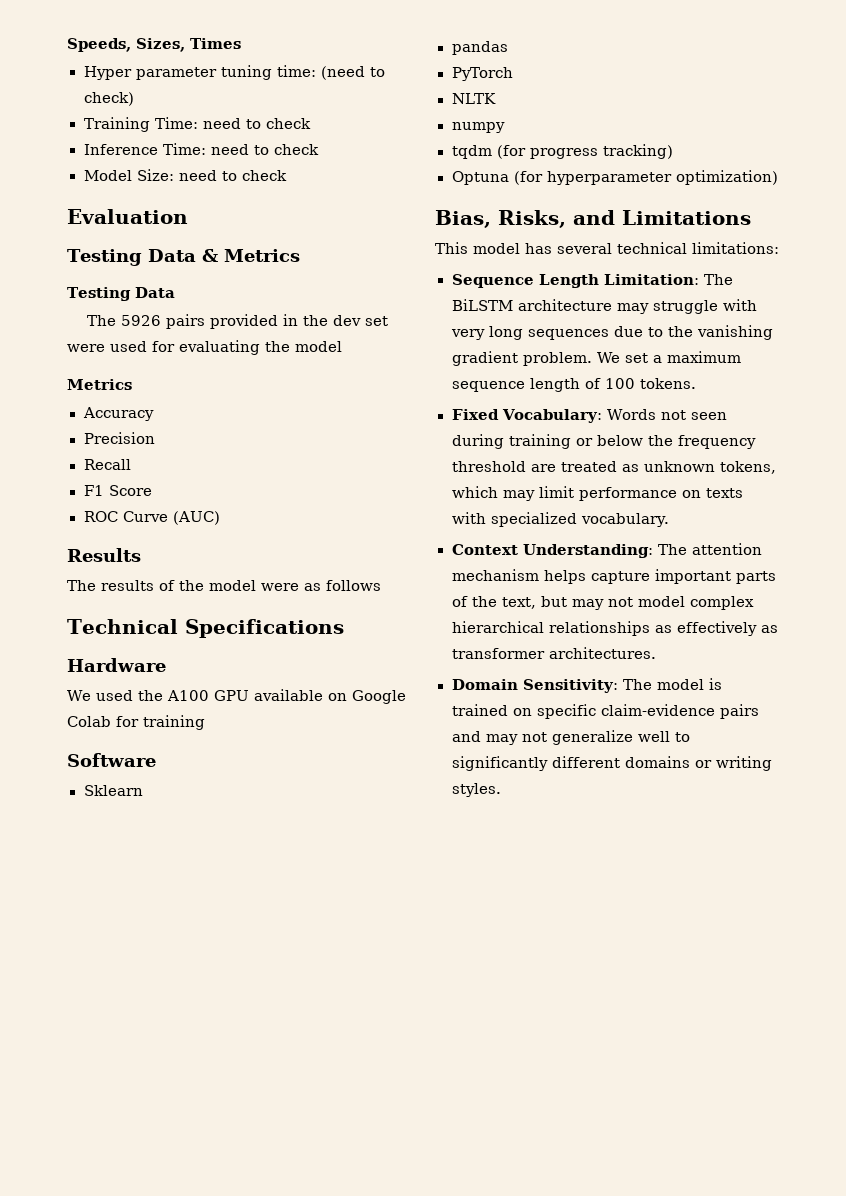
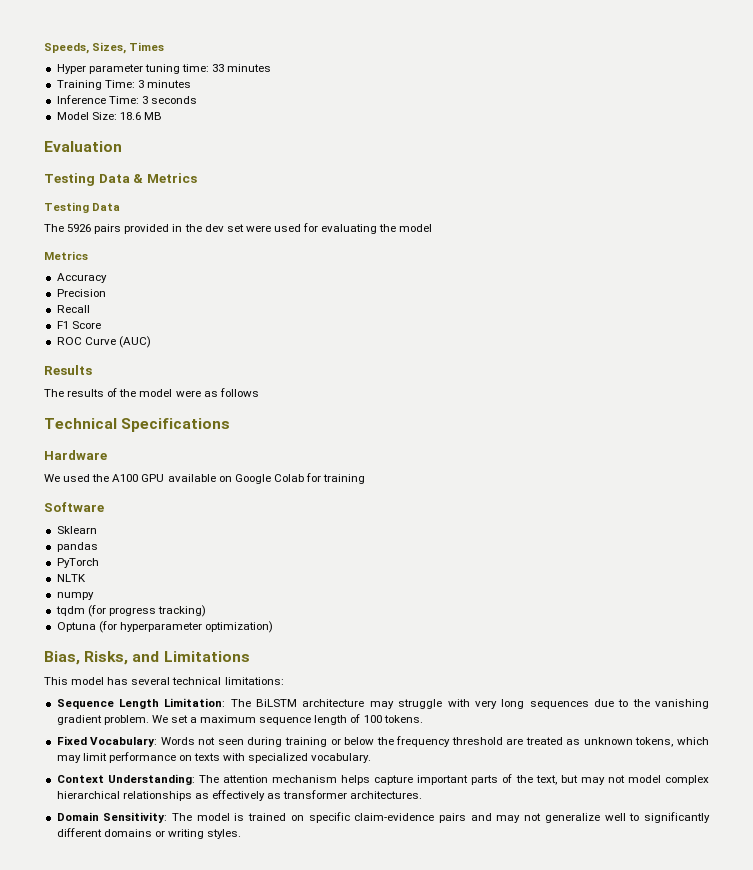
- Hyper parameter tuning time: (need to check)
+ Hyper parameter tuning time: 33 minutes
- Training Time: need to check
+ Training Time: 3 minutes
- Inference Time: need to check
+ Inference Time: 3 seconds
- Model Size: need to check
+ Model Size: 18.6 MB

